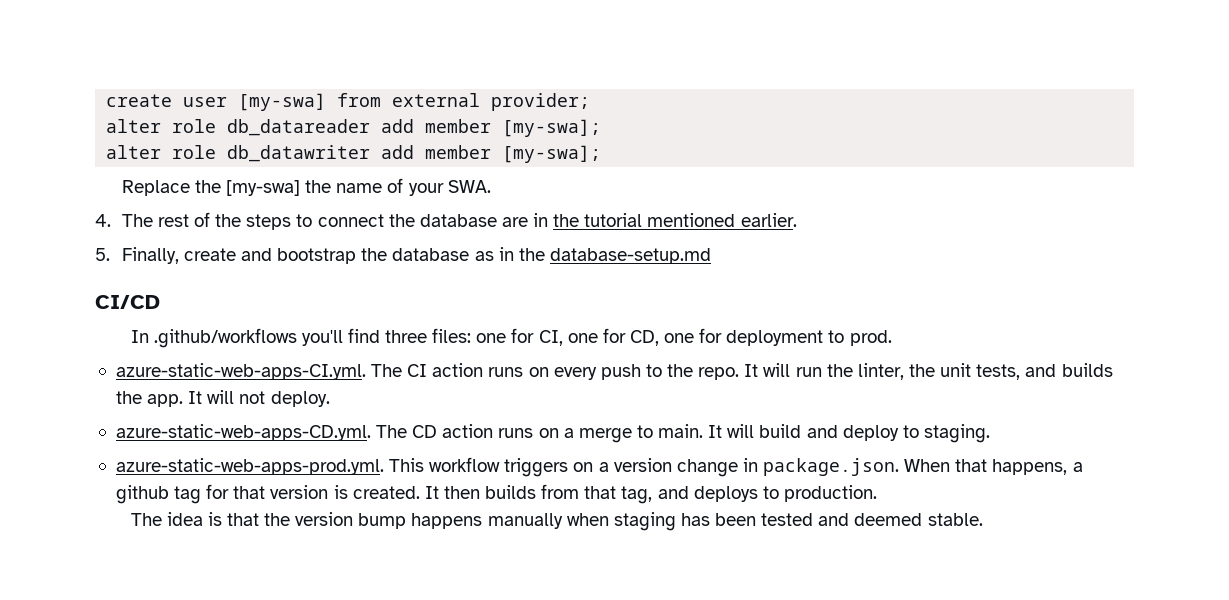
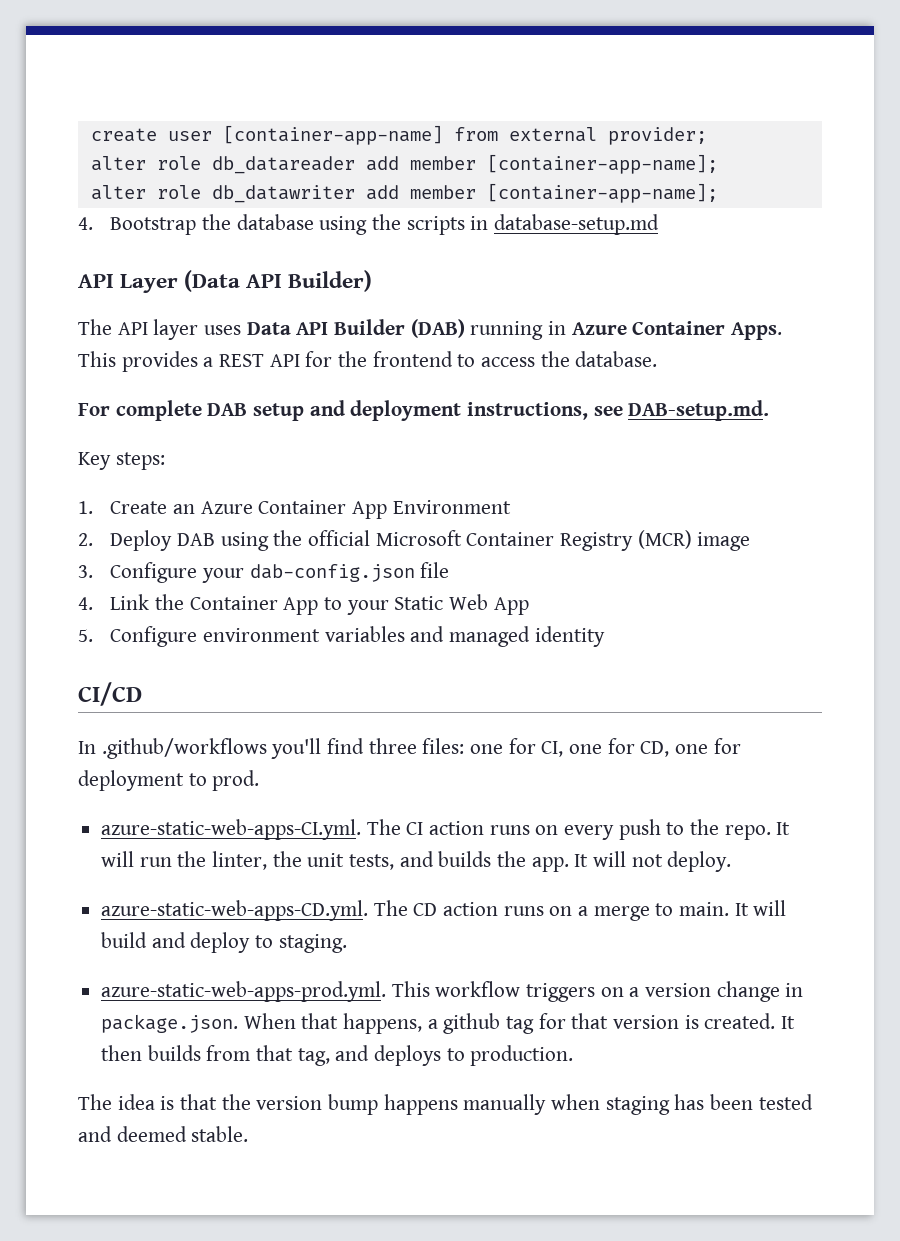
- create user [my-swa] from external provider;
+ create user [container-app-name] from external provider;
- alter role db_datareader add member [my-swa];
+ alter role db_datareader add member [container-app-name];
- alter role db_datawriter add member [my-swa];
- Replace the [my-swa] the name of your SWA.
- 4. The rest of the steps to connect the database are in the tutorial mentioned earlier.
- 5. Finally, create and bootstrap the database as in the database-setup.md
+ alter role db_datawriter add member [container-app-name];
+ 4. Bootstrap the database using the scripts in database-setup.md
+ API Layer (Data API Builder)
+ The API layer uses Data API Builder (DAB) running in Azure Container Apps. This provides a REST API for the frontend to access the database.
+ For complete DAB setup and deployment instructions, see DAB-setup.md.
+ Key steps:
+ 1. Create an Azure Container App Environment
+ 2. Deploy DAB using the official Microsoft Container Registry (MCR) image
+ 3. Configure your dab-config.json file
+ 4. Link the Container App to your Static Web App
+ 5. Configure environment variables and managed identity

